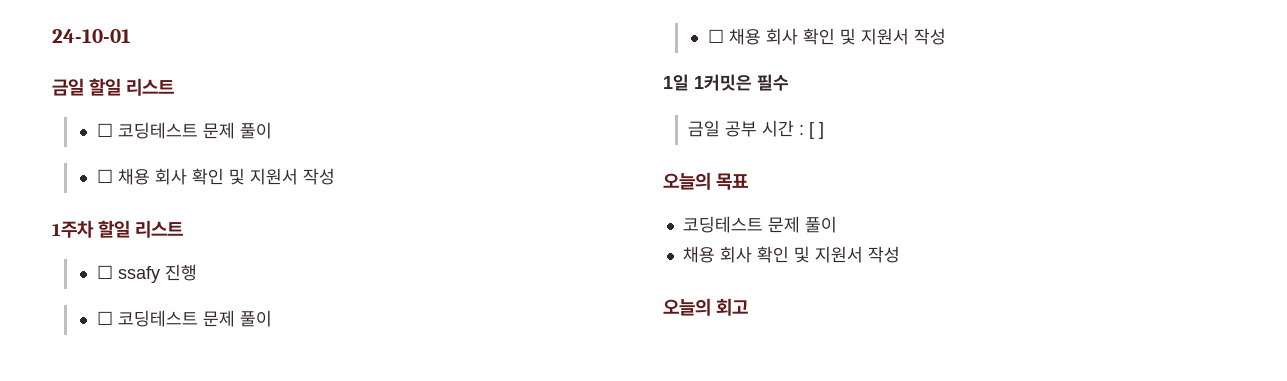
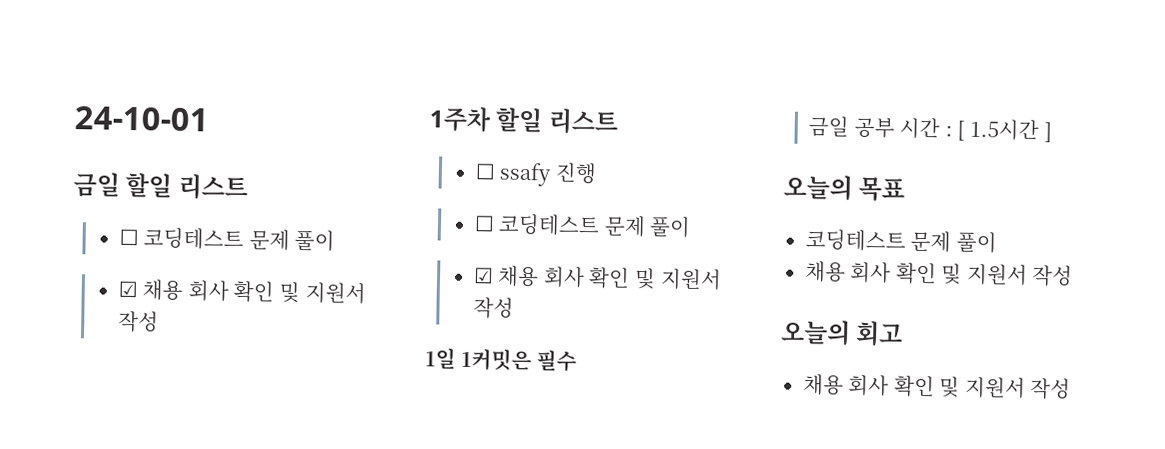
  금일 할일 리스트
  ☐ 코딩테스트 문제 풀이
- ☐ 채용 회사 확인 및 지원서 작성
+ ☑ 채용 회사 확인 및 지원서 작성
  ☐ ssafy 진행
  ☐ 코딩테스트 문제 풀이
- ☐ 채용 회사 확인 및 지원서 작성
+ ☑ 채용 회사 확인 및 지원서 작성
- 금일 공부 시간 : [ ]
+ 금일 공부 시간 : [ 1.5시간 ]
  오늘의 회고
+ 채용 회사 확인 및 지원서 작성

